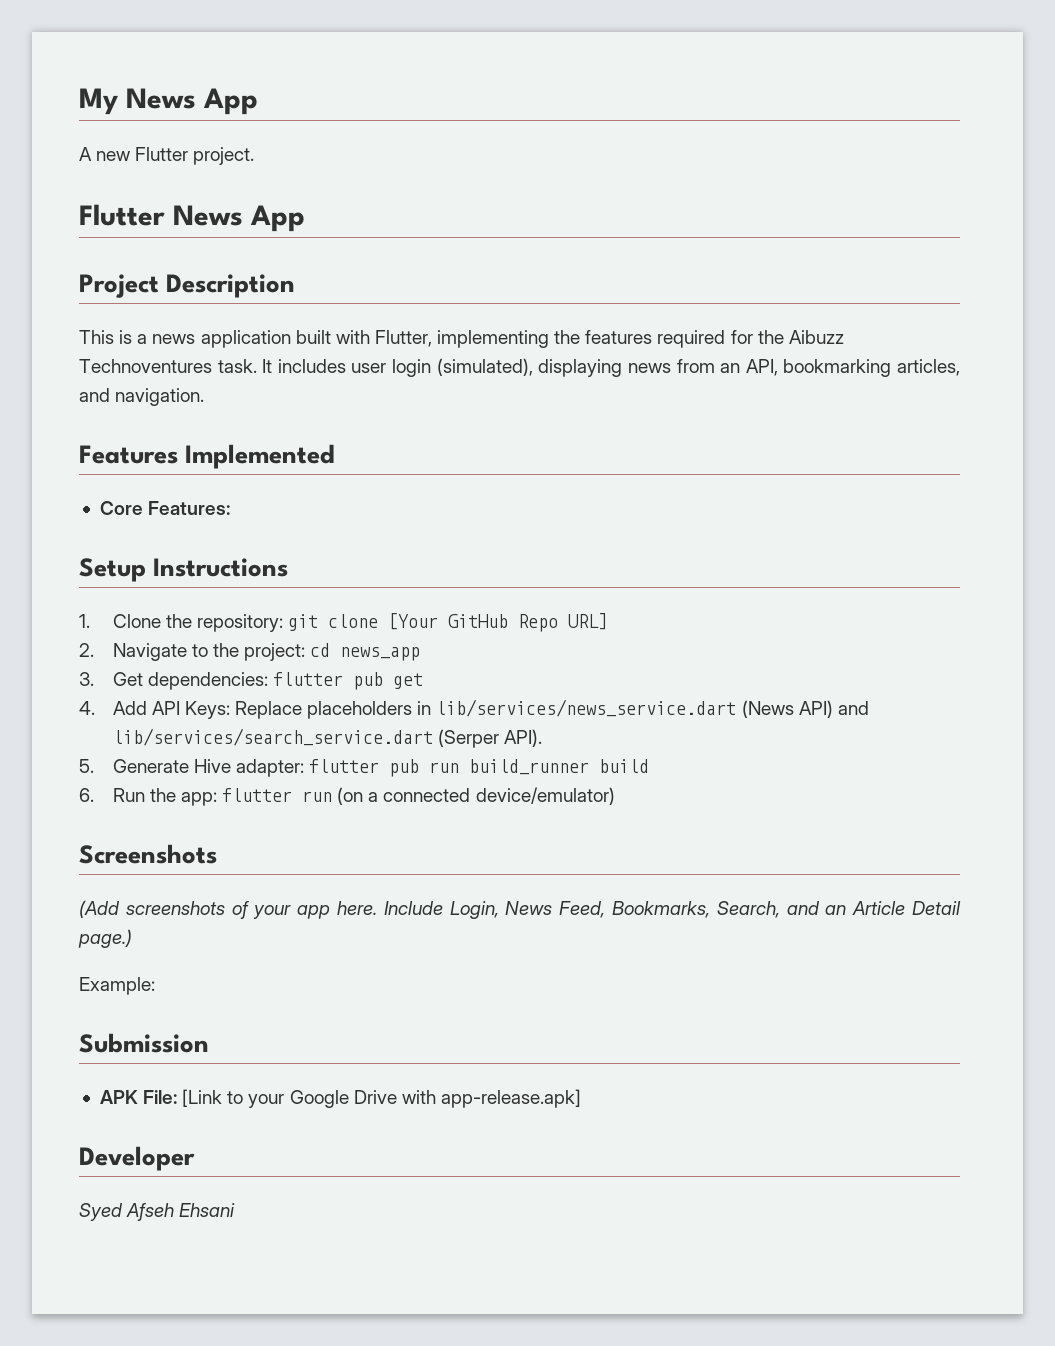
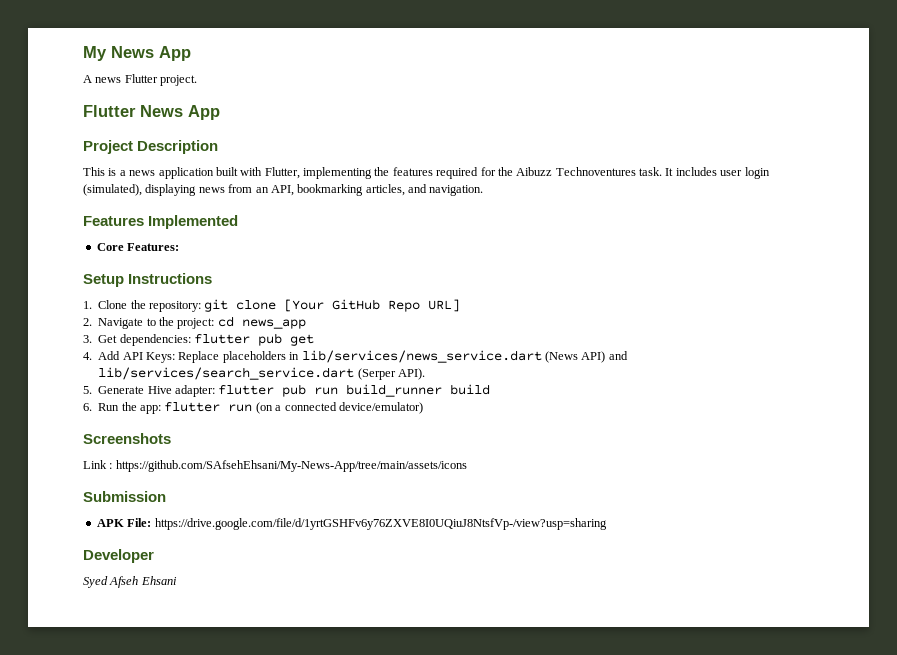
- A new Flutter project.
+ A news Flutter project.
- (Add screenshots of your app here. Include Login, News Feed, Bookmarks, Search, and an Article Detail page.)
- Example:
+ Link : https://github.com/SAfsehEhsani/My-News-App/tree/main/assets/icons
  Submission
- APK File: [Link to your Google Drive with app-release.apk]
+ APK File: https://drive.google.com/file/d/1yrtGSHFv6y76ZXVE8I0UQiuJ8NtsfVp-/view?usp=sharing

